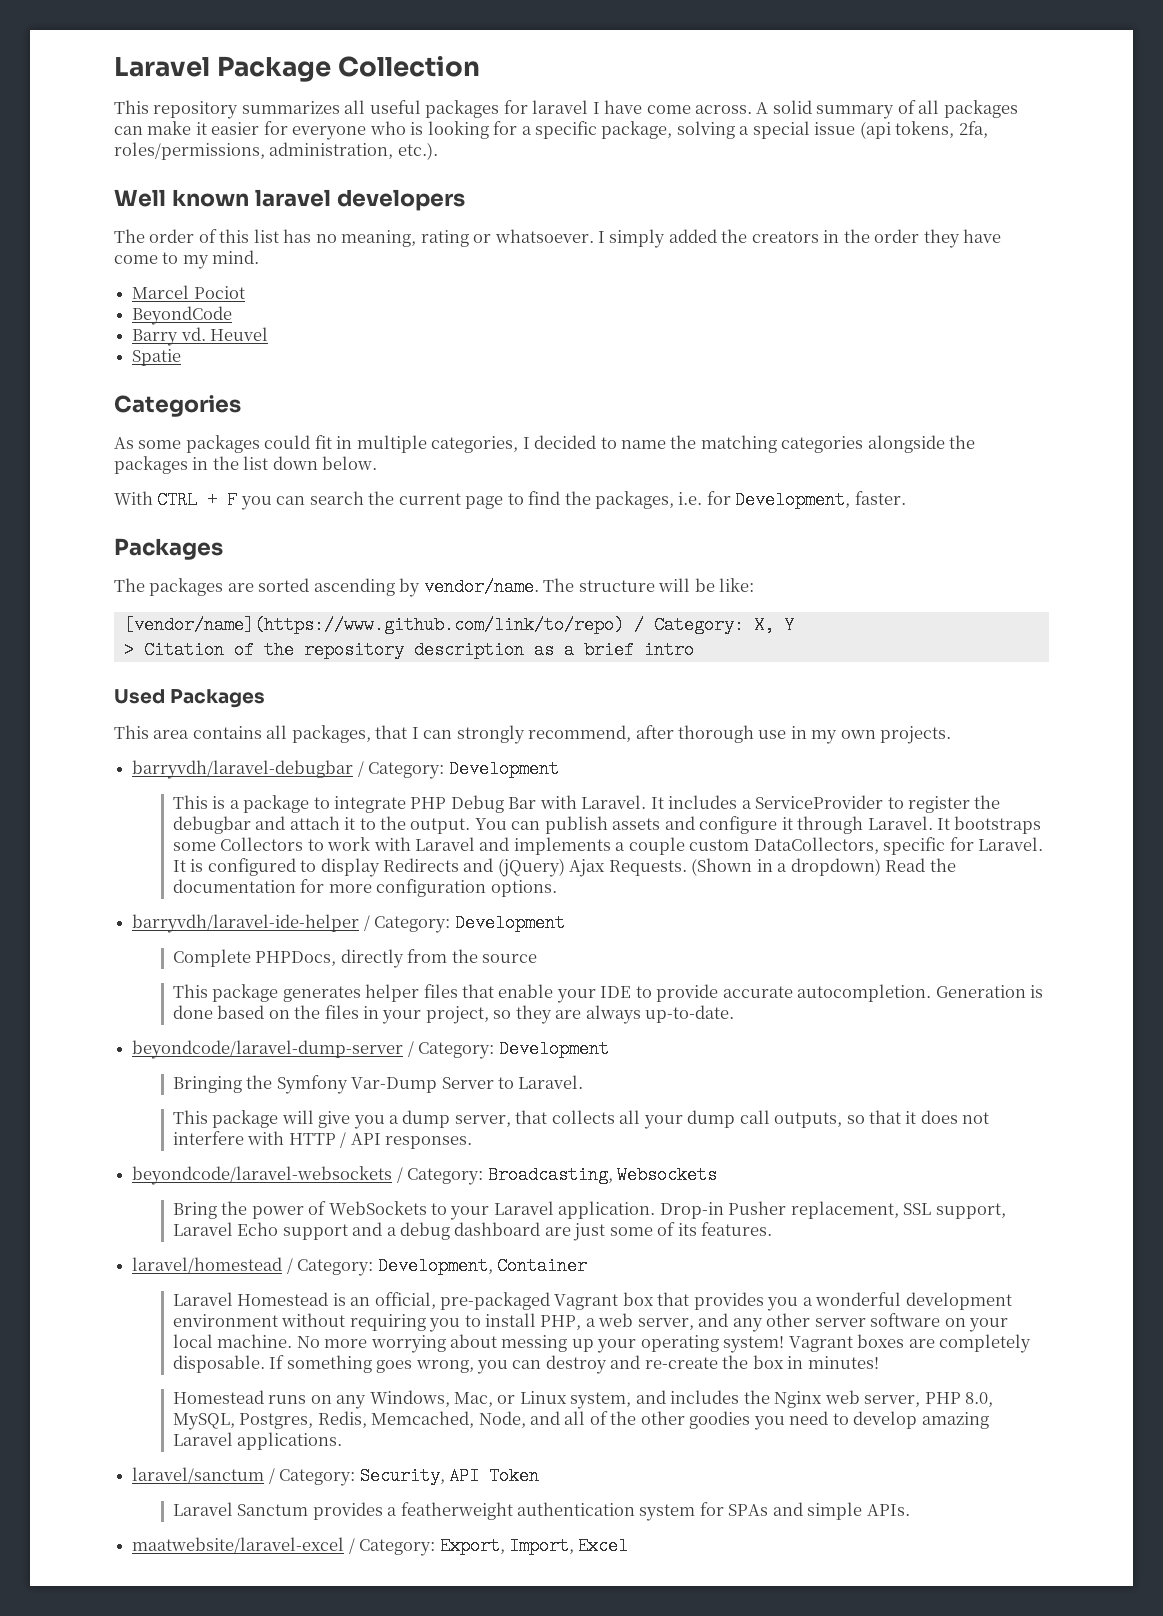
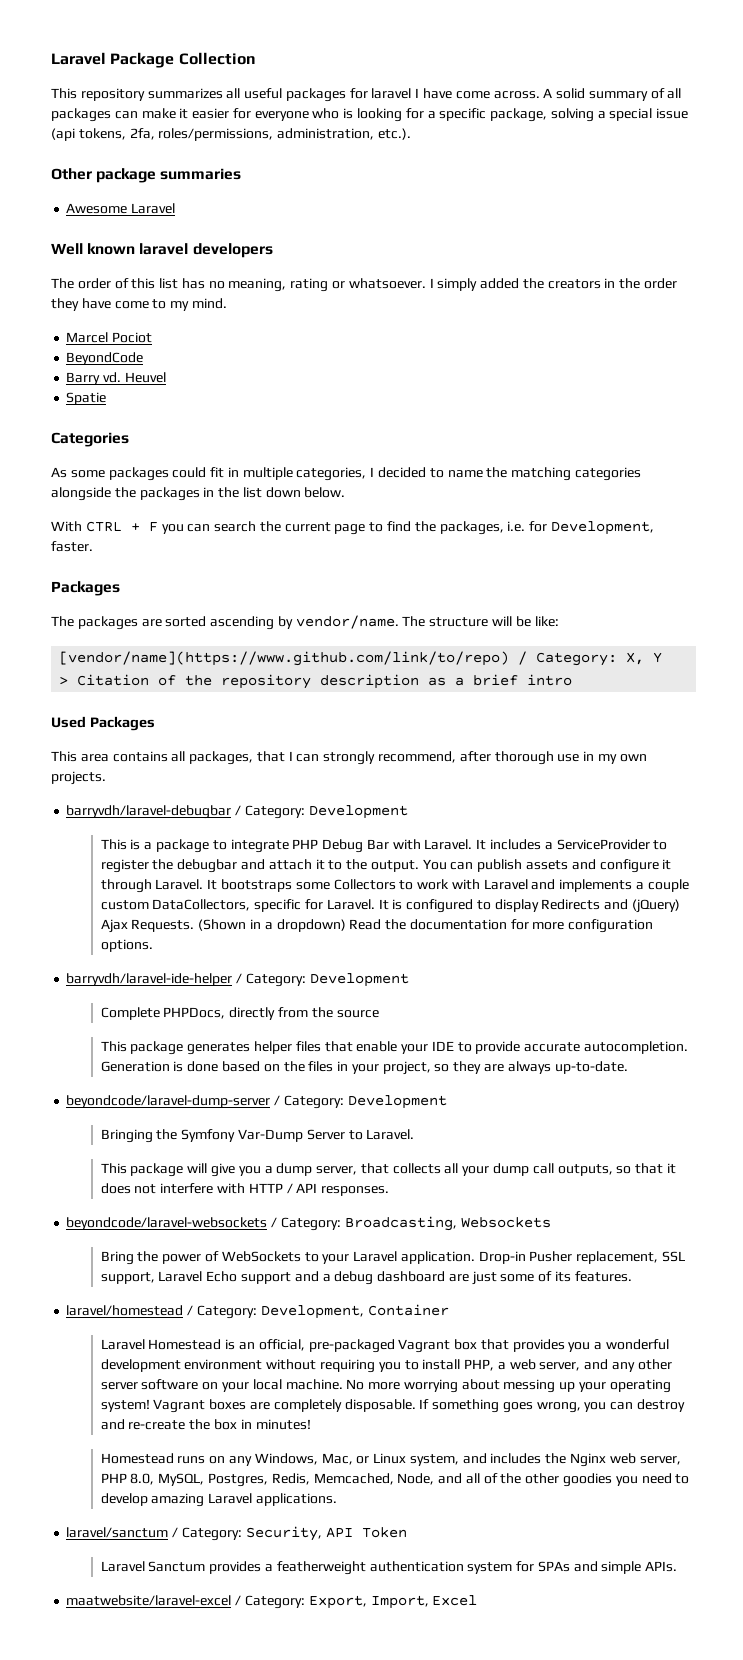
+ Other package summaries
+ Awesome Laravel

